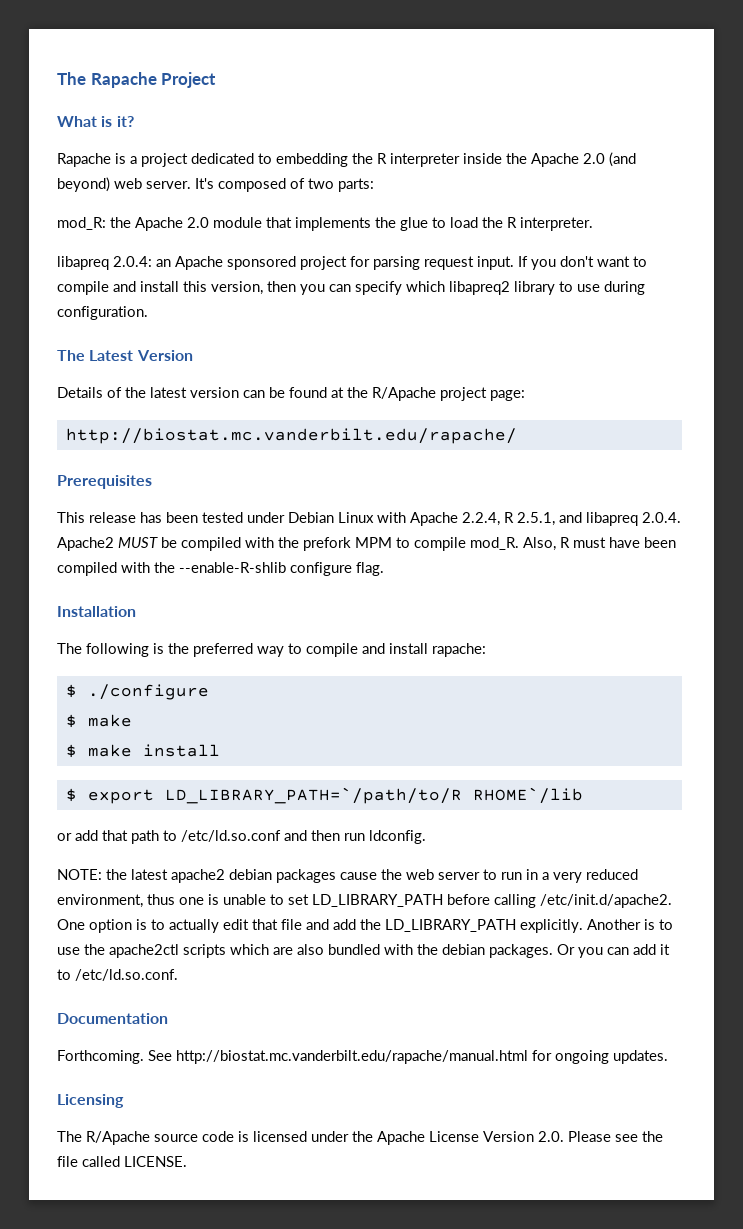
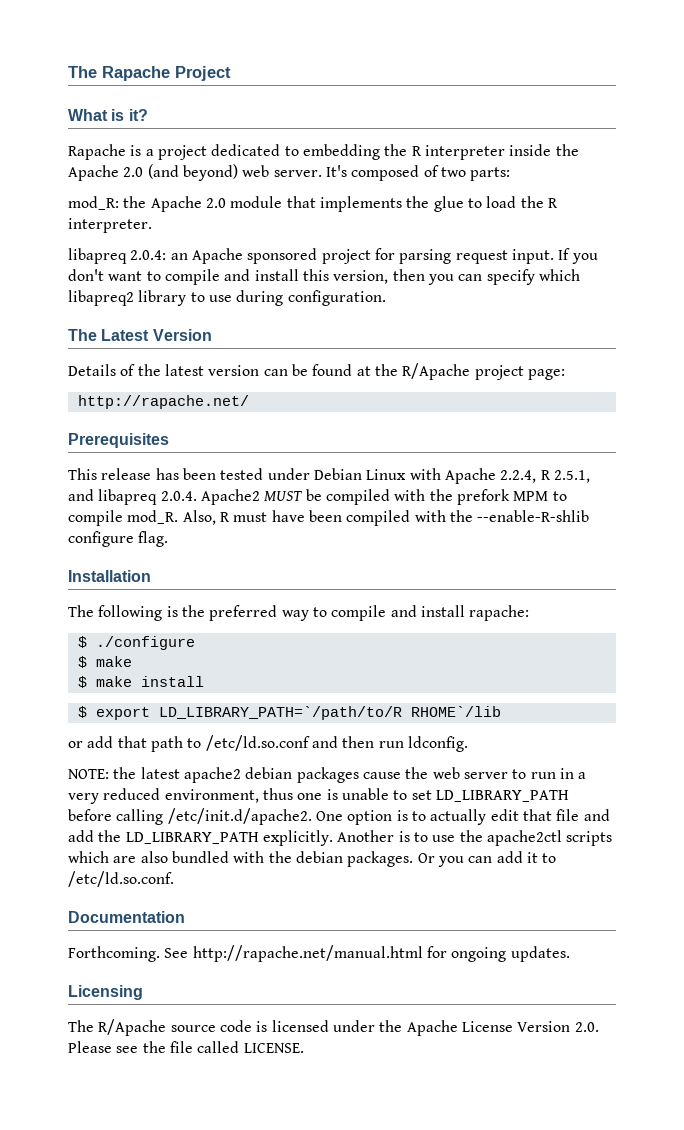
- http://biostat.mc.vanderbilt.edu/rapache/
+ http://rapache.net/
- See http://biostat.mc.vanderbilt.edu/rapache/manual.html for ongoing updates.
+ See http://rapache.net/manual.html for ongoing updates.

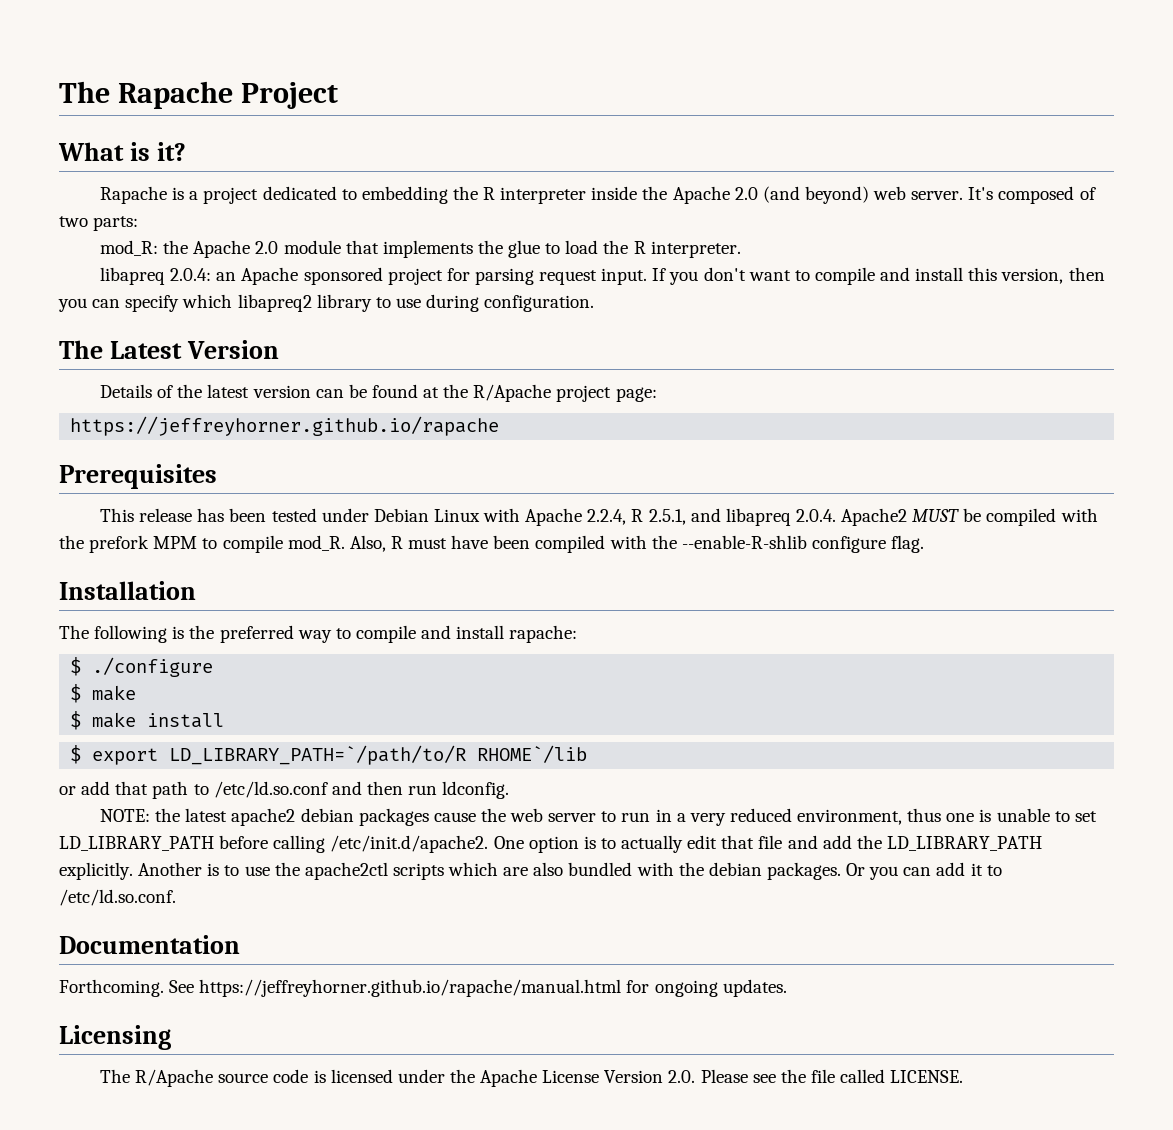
- http://rapache.net/
+ https://jeffreyhorner.github.io/rapache
- See http://rapache.net/manual.html for ongoing updates.
+ See https://jeffreyhorner.github.io/rapache/manual.html for ongoing updates.

